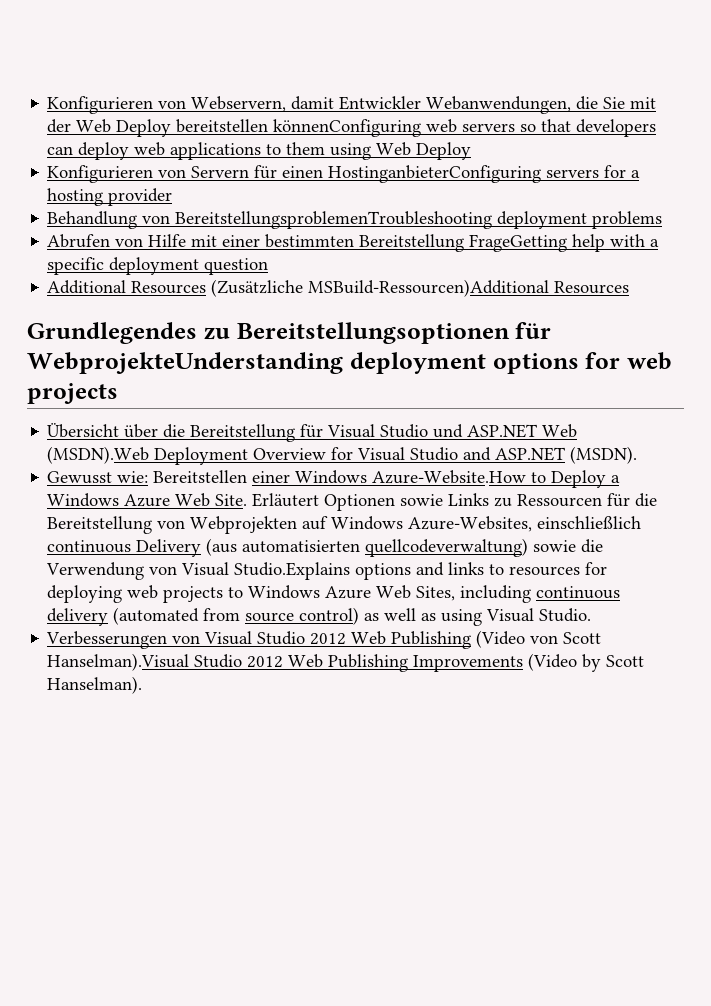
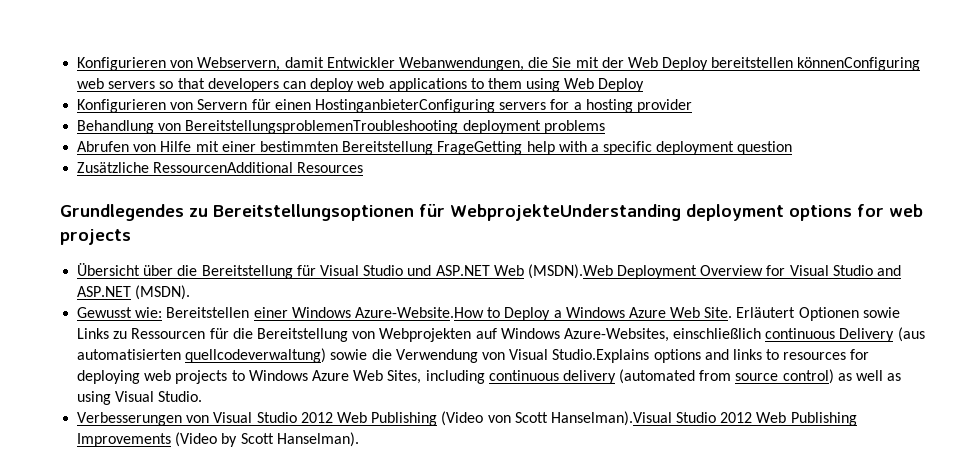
- Additional Resources (Zusätzliche MSBuild-Ressourcen)Additional Resources
+ Zusätzliche RessourcenAdditional Resources

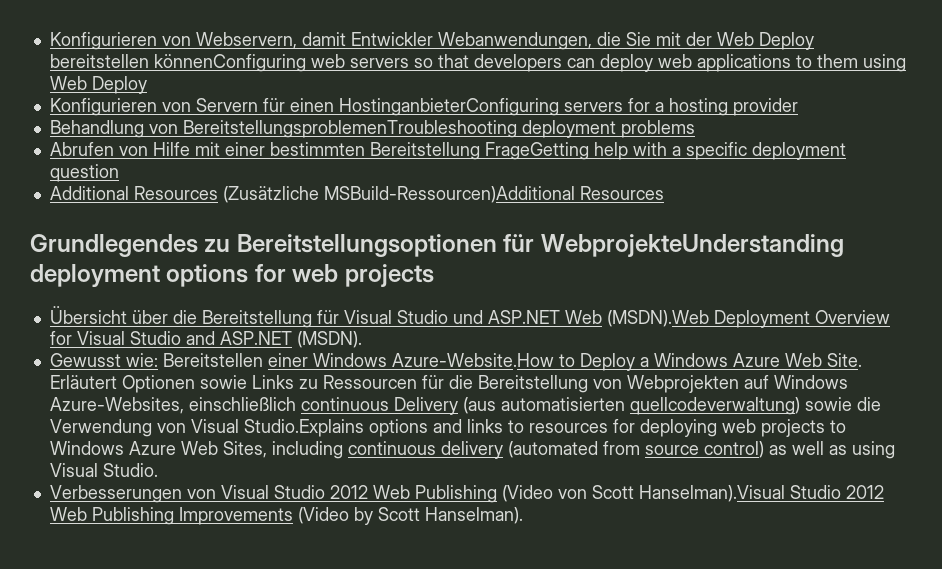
- Zusätzliche RessourcenAdditional Resources
+ Additional Resources (Zusätzliche MSBuild-Ressourcen)Additional Resources

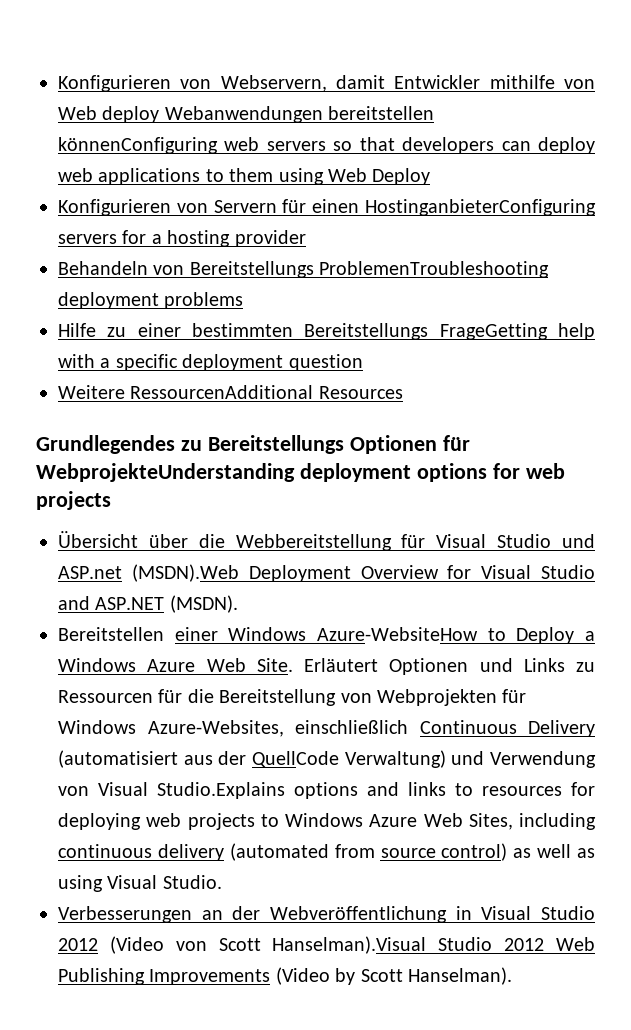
- Konfigurieren von Webservern, damit Entwickler Webanwendungen, die Sie mit der Web Deploy bereitstellen könnenConfiguring web servers so that developers can deploy web applications to them using Web Deploy
+ Konfigurieren von Webservern, damit Entwickler mithilfe von Web deploy Webanwendungen bereitstellen könnenConfiguring web servers so that developers can deploy web applications to them using Web Deploy
- Behandlung von BereitstellungsproblemenTroubleshooting deployment problems
- Abrufen von Hilfe mit einer bestimmten Bereitstellung FrageGetting help with a specific deployment question
+ Behandeln von Bereitstellungs ProblemenTroubleshooting deployment problems
+ Hilfe zu einer bestimmten Bereitstellungs FrageGetting help with a specific deployment question
- Additional Resources (Zusätzliche MSBuild-Ressourcen)Additional Resources
+ Weitere RessourcenAdditional Resources
- Grundlegendes zu Bereitstellungsoptionen für WebprojekteUnderstanding deployment options for web projects
+ Grundlegendes zu Bereitstellungs Optionen für WebprojekteUnderstanding deployment options for web projects
- Übersicht über die Bereitstellung für Visual Studio und ASP.NET Web (MSDN).Web Deployment Overview for Visual Studio and ASP.NET (MSDN).
+ Übersicht über die Webbereitstellung für Visual Studio und ASP.net (MSDN).Web Deployment Overview for Visual Studio and ASP.NET (MSDN).
- Gewusst wie: Bereitstellen einer Windows Azure-Website.How to Deploy a Windows Azure Web Site.
+ Bereitstellen einer Windows Azure-WebsiteHow to Deploy a Windows Azure Web Site.
- Erläutert Optionen sowie Links zu Ressourcen für die Bereitstellung von Webprojekten auf Windows Azure-Websites, einschließlich continuous Delivery (aus automatisierten quellcodeverwaltung) sowie die Verwendung von Visual Studio.Explains options and links to resources for deploying web projects to Windows Azure Web Sites, including continuous delivery (automated from source control) as well as using Visual Studio.
+ Erläutert Optionen und Links zu Ressourcen für die Bereitstellung von Webprojekten für Windows Azure-Websites, einschließlich Continuous Delivery (automatisiert aus der QuellCode Verwaltung) und Verwendung von Visual Studio.Explains options and links to resources for deploying web projects to Windows Azure Web Sites, including continuous delivery (automated from source control) as well as using Visual Studio.
- Verbesserungen von Visual Studio 2012 Web Publishing (Video von Scott Hanselman).Visual Studio 2012 Web Publishing Improvements (Video by Scott Hanselman).
+ Verbesserungen an der Webveröffentlichung in Visual Studio 2012 (Video von Scott Hanselman).Visual Studio 2012 Web Publishing Improvements (Video by Scott Hanselman).

